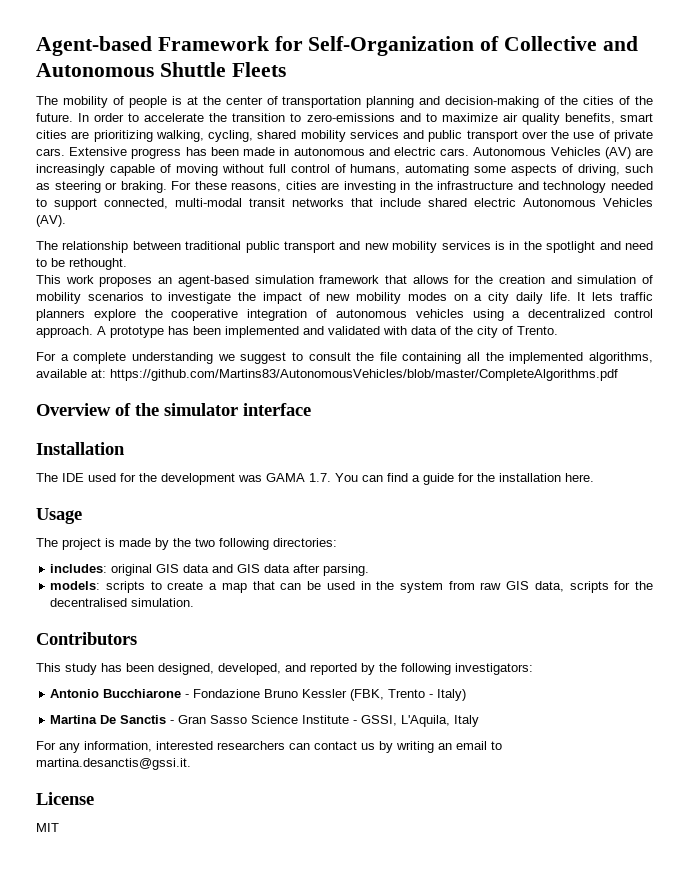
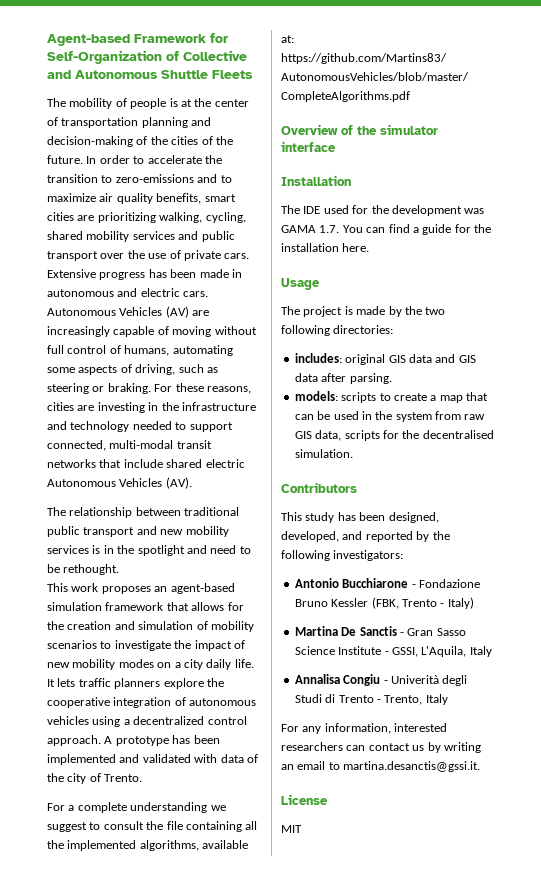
+ Annalisa Congiu - Univerità degli Studi di Trento - Trento, Italy

